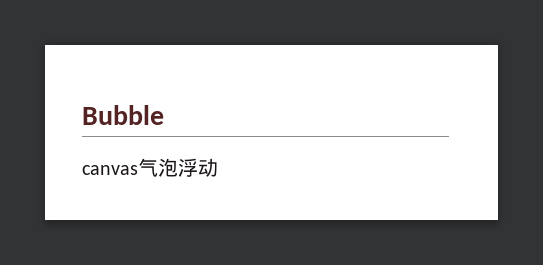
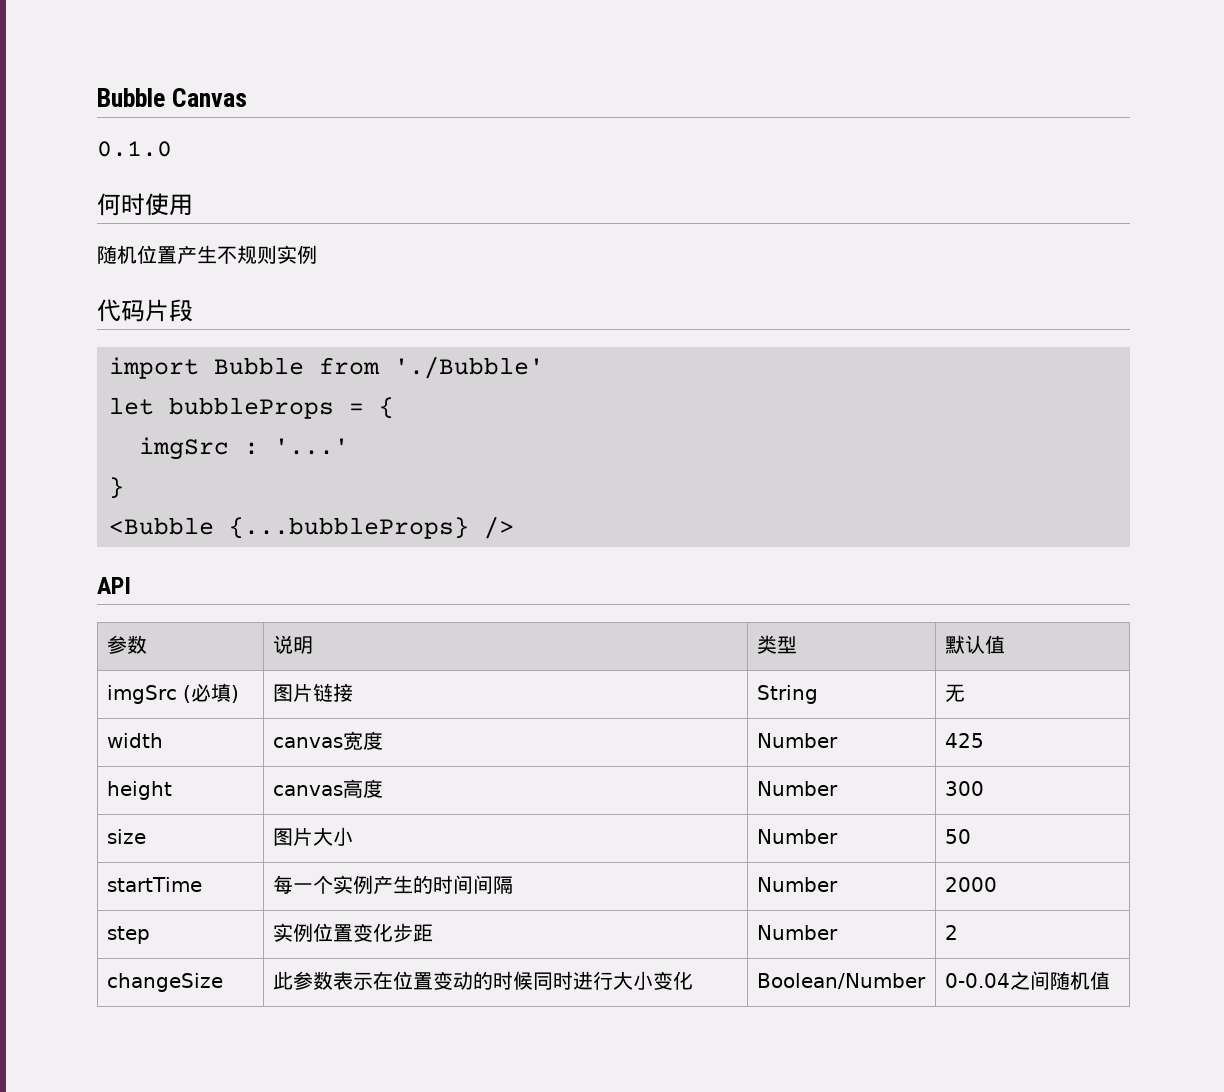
- Bubble
- canvas气泡浮动
+ Bubble Canvas
+ 0.1.0
+ 何时使用
+ 随机位置产生不规则实例
+ 代码片段
+ import Bubble from './Bubble'
+ let bubbleProps = {
+ imgSrc : '...'
+ }
+ <Bubble {...bubbleProps} />
+ API
+ 参数 | 说明 | 类型 | 默认值
+ imgSrc (必填) | 图片链接 | String | 无
+ width | canvas宽度 | Number | 425
+ height | canvas高度 | Number | 300
+ size | 图片大小 | Number | 50
+ startTime | 每一个实例产生的时间间隔 | Number | 2000
+ step | 实例位置变化步距 | Number | 2
+ changeSize | 此参数表示在位置变动的时候同时进行大小变化 | Boolean/Number | 0-0.04之间随机值

